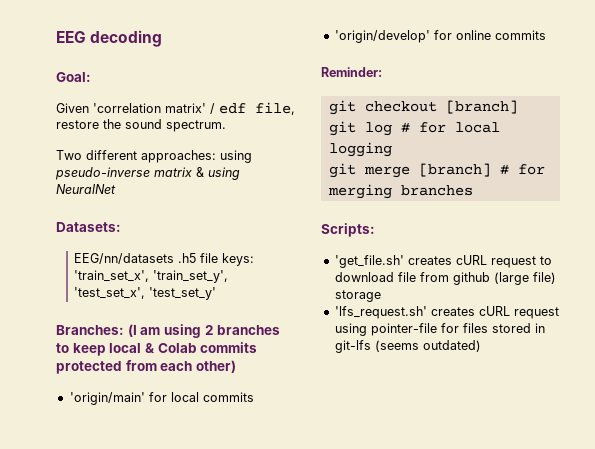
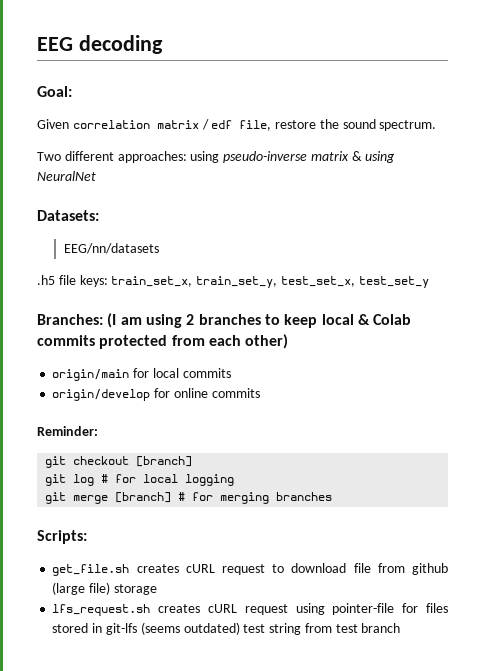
- Given 'correlation matrix' / edf file, restore the sound spectrum.
+ Given correlation matrix / edf file, restore the sound spectrum.
- EEG/nn/datasets .h5 file keys: 'train_set_x', 'train_set_y', 'test_set_x', 'test_set_y'
+ EEG/nn/datasets
+ .h5 file keys: train_set_x, train_set_y, test_set_x, test_set_y
- 'origin/main' for local commits
+ origin/main for local commits
- 'origin/develop' for online commits
+ origin/develop for online commits
- 'get_file.sh' creates cURL request to download file from github (large file) storage
+ get_file.sh creates cURL request to download file from github (large file) storage
- 'lfs_request.sh' creates cURL request using pointer-file for files stored in git-lfs (seems outdated)
+ lfs_request.sh creates cURL request using pointer-file for files stored in git-lfs (seems outdated) test string from test branch

